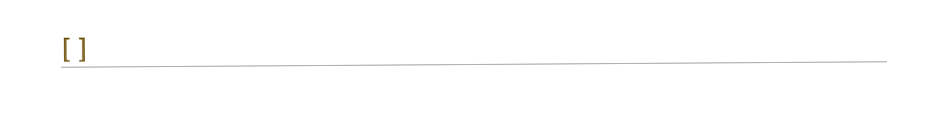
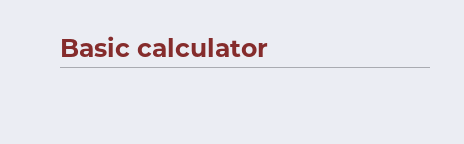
- [ ]
+ Basic calculator

